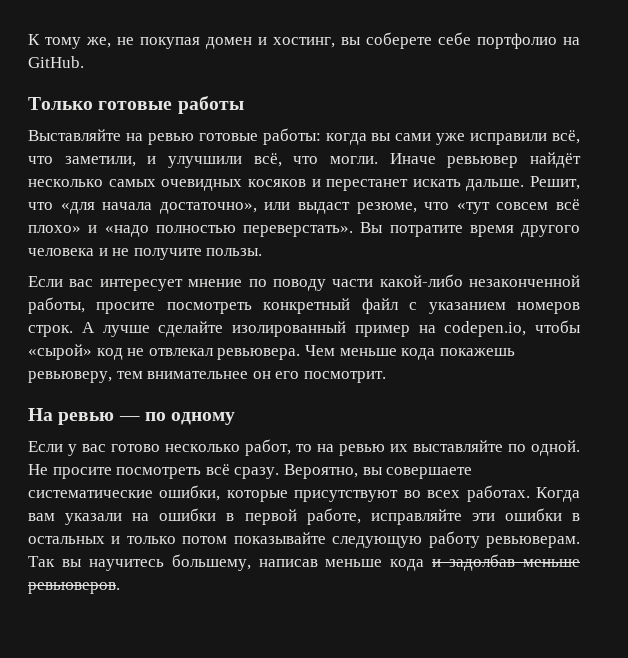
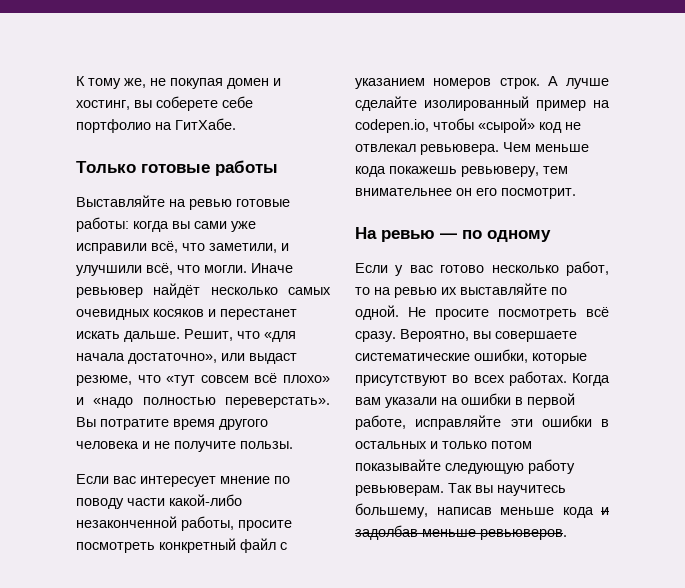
- К тому же, не покупая домен и хостинг, вы соберете себе портфолио на GitHub.
+ К тому же, не покупая домен и хостинг, вы соберете себе портфолио на ГитХабе.

